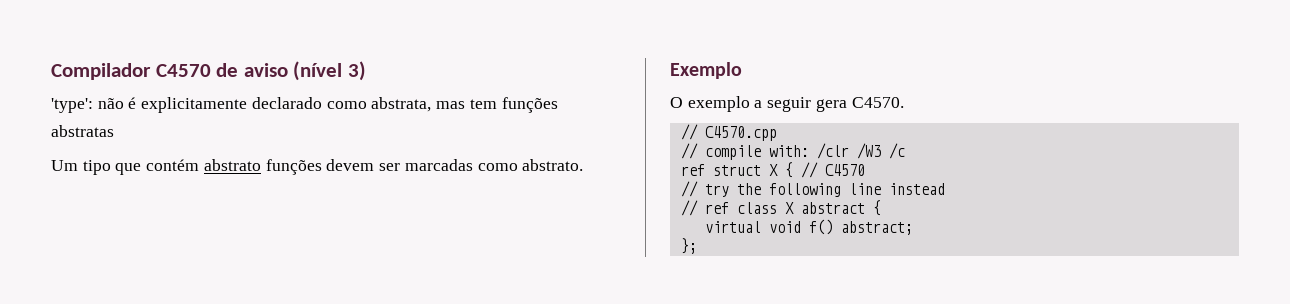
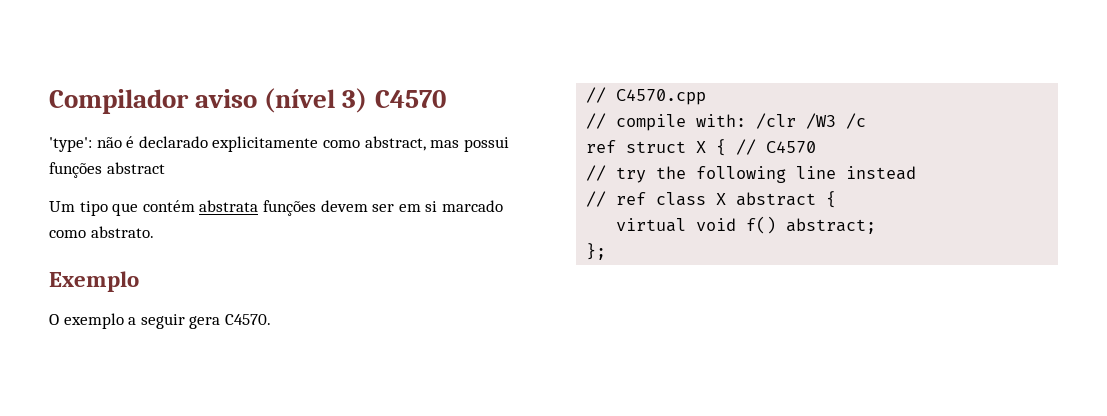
- Compilador C4570 de aviso (nível 3)
+ Compilador aviso (nível 3) C4570
- 'type': não é explicitamente declarado como abstrata, mas tem funções abstratas
+ 'type': não é declarado explicitamente como abstract, mas possui funções abstract
- Um tipo que contém abstrato funções devem ser marcadas como abstrato.
+ Um tipo que contém abstrata funções devem ser em si marcado como abstrato.

